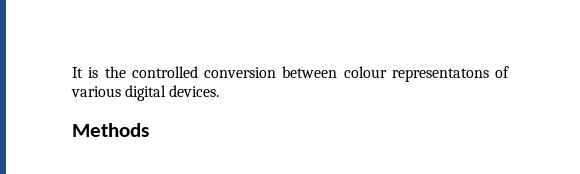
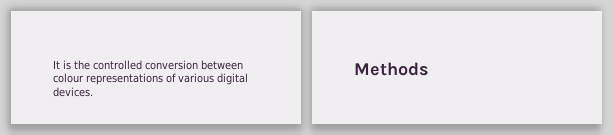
- It is the controlled conversion between colour representatons of various digital devices.
+ It is the controlled conversion between colour representations of various digital devices.

